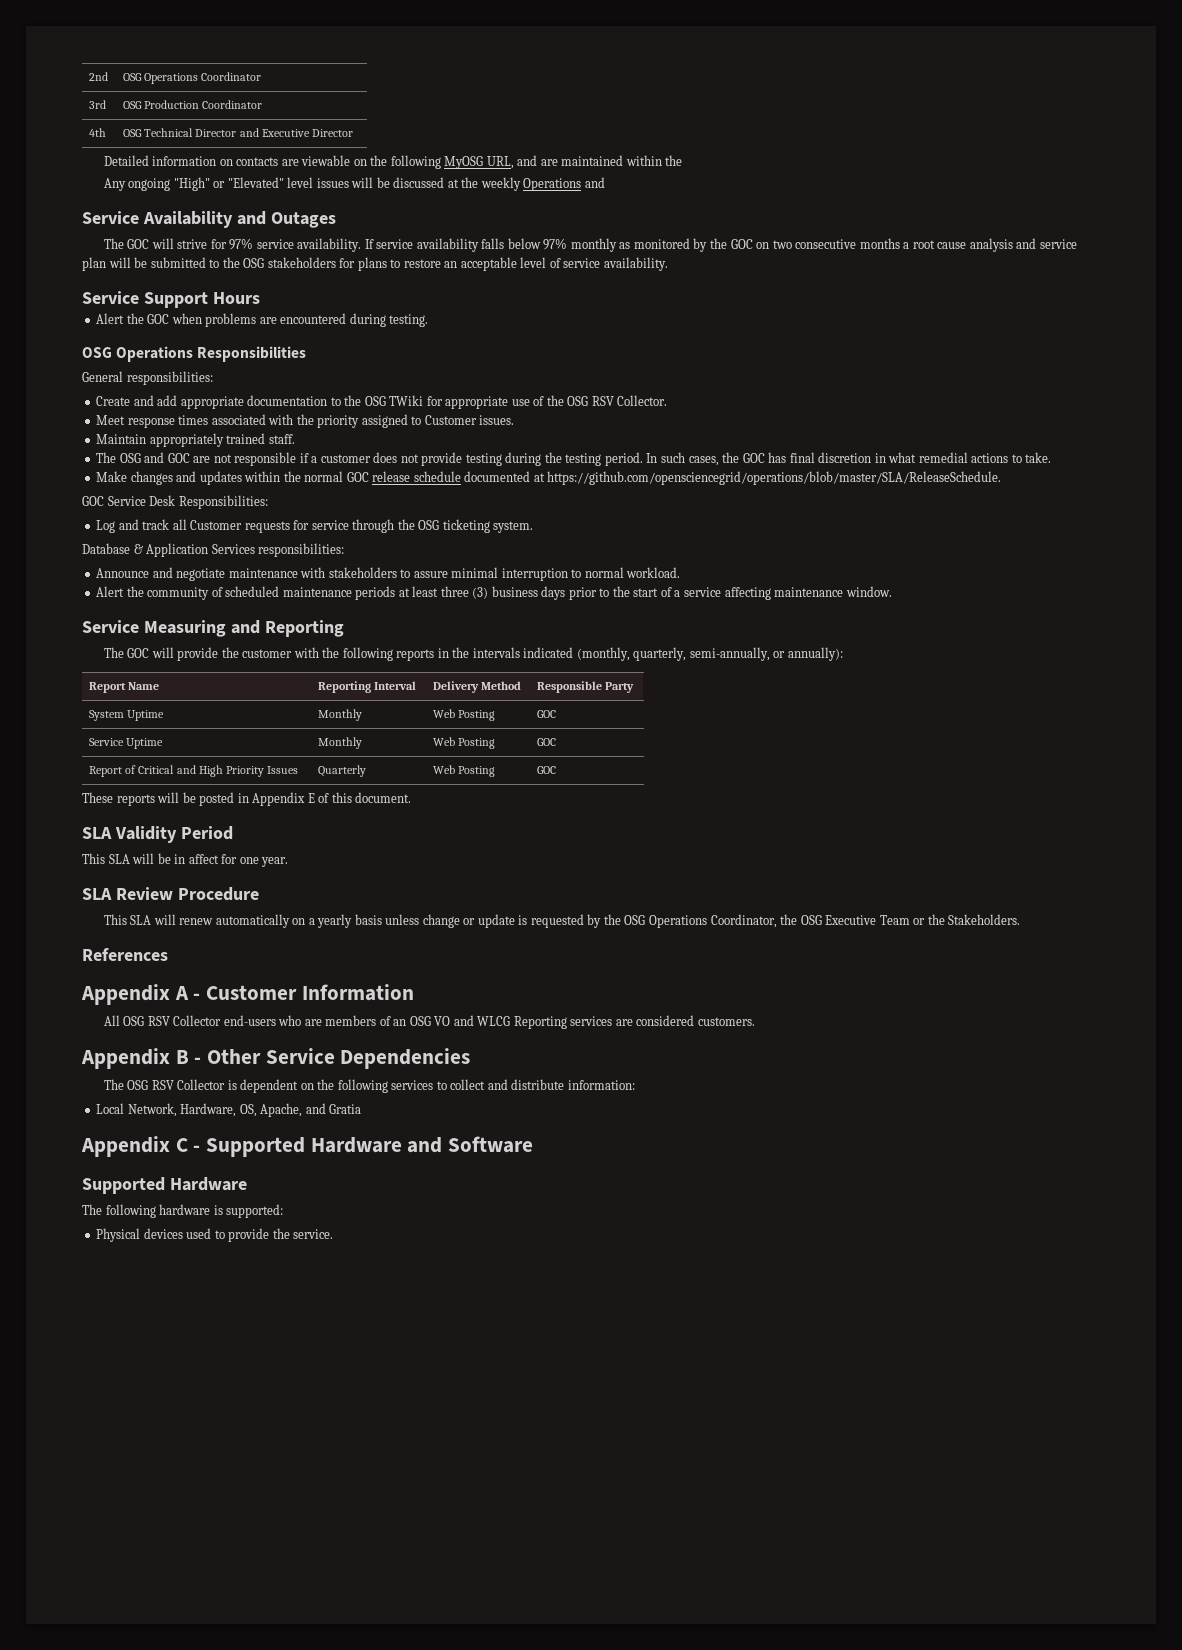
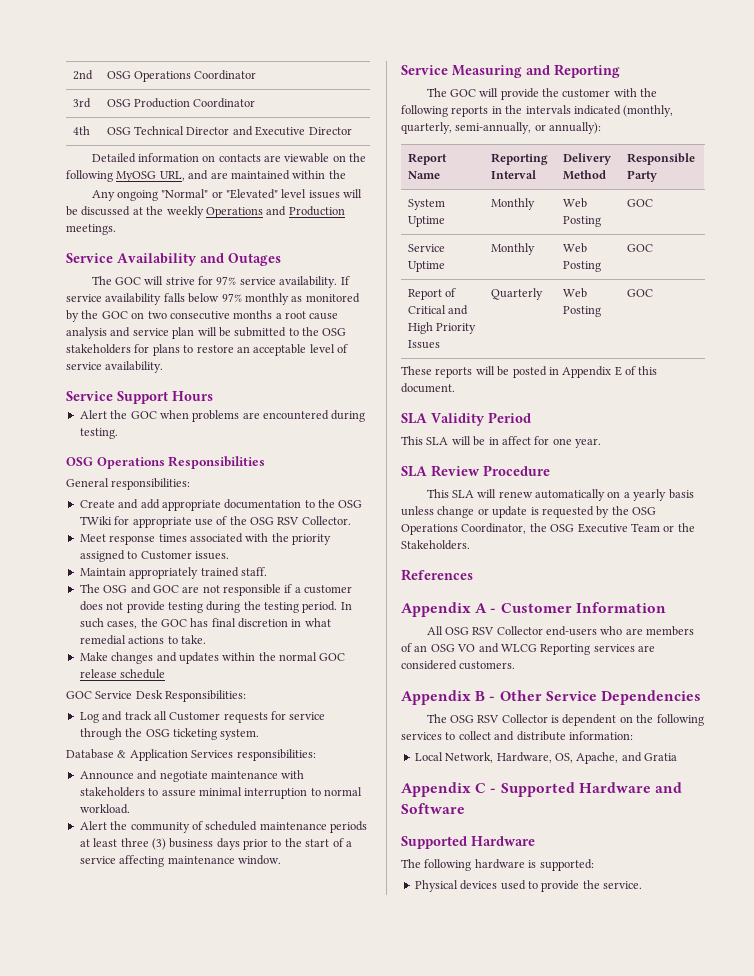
- Any ongoing "High" or "Elevated" level issues will be discussed at the weekly Operations and
+ Any ongoing "Normal" or "Elevated" level issues will be discussed at the weekly Operations and Production meetings.
- Make changes and updates within the normal GOC release schedule documented at https://github.com/opensciencegrid/operations/blob/master/SLA/ReleaseSchedule.
+ Make changes and updates within the normal GOC release schedule

